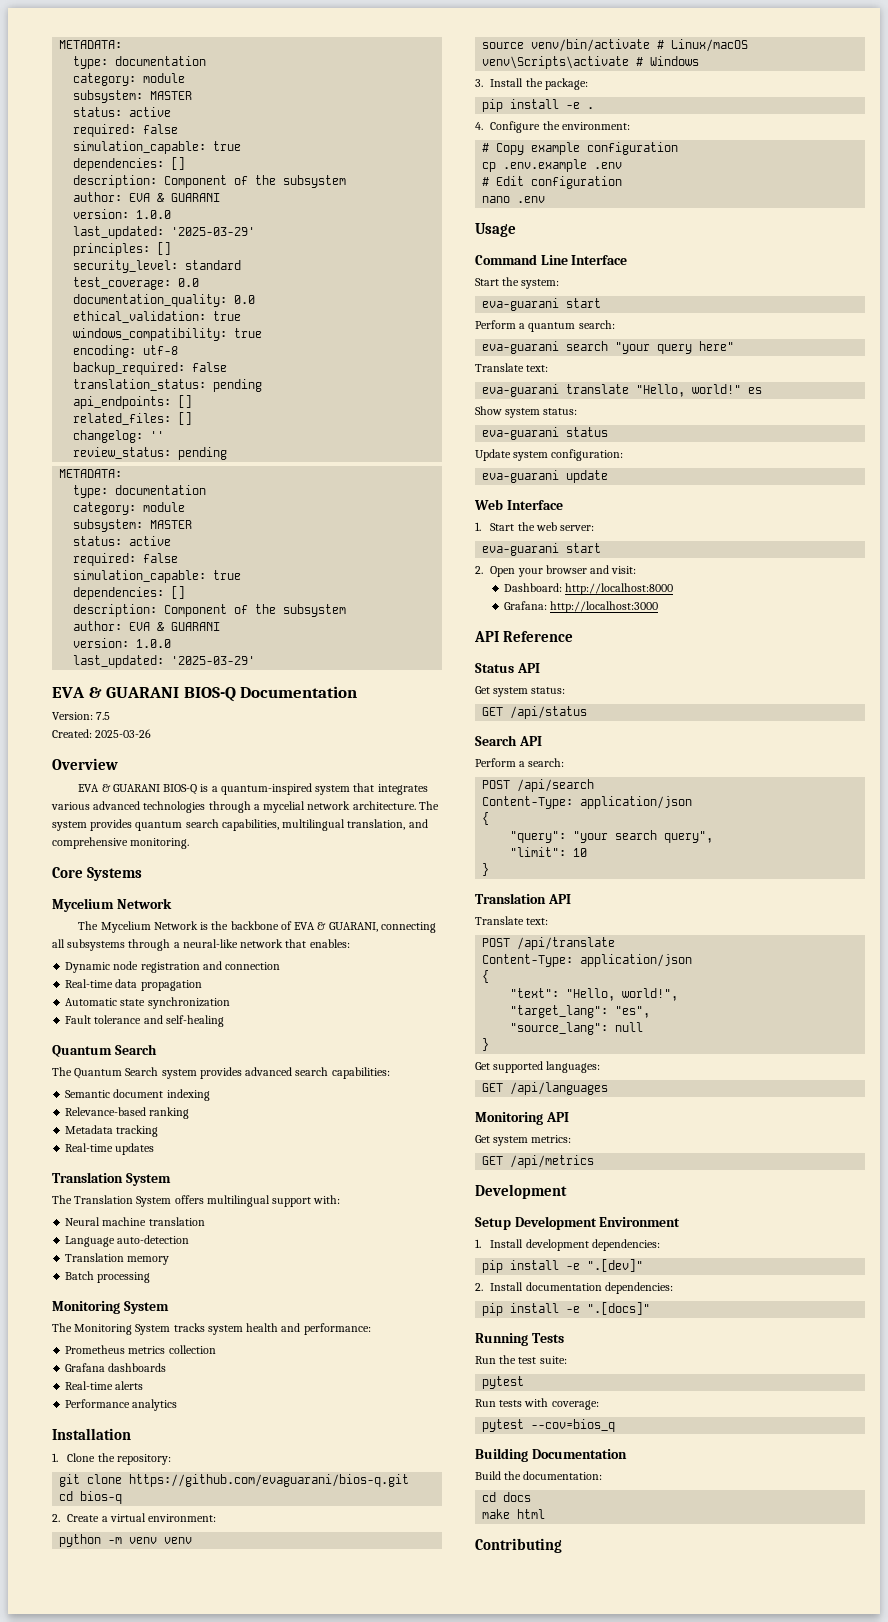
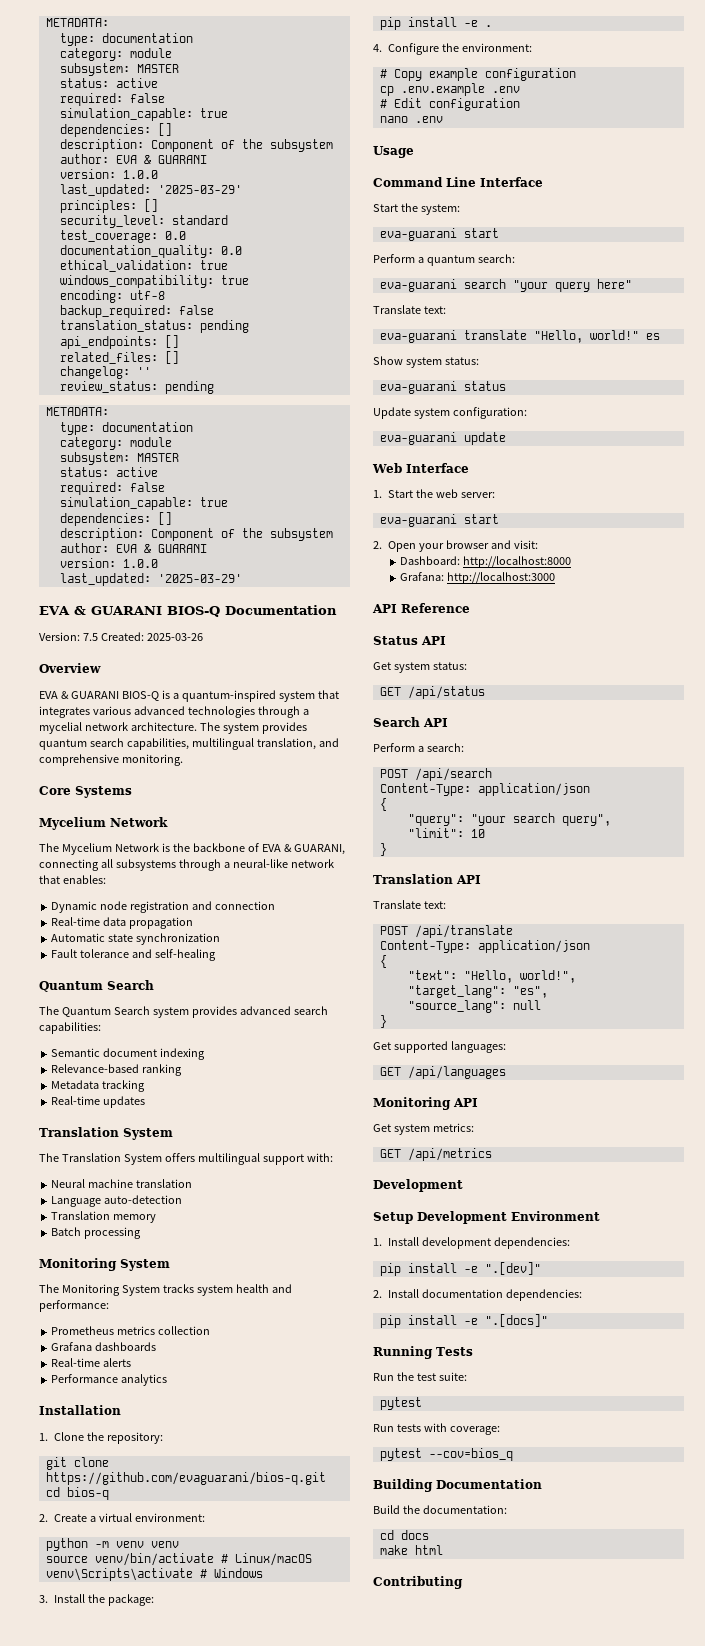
- Version: 7.5
- Created: 2025-03-26
+ Version: 7.5 Created: 2025-03-26

